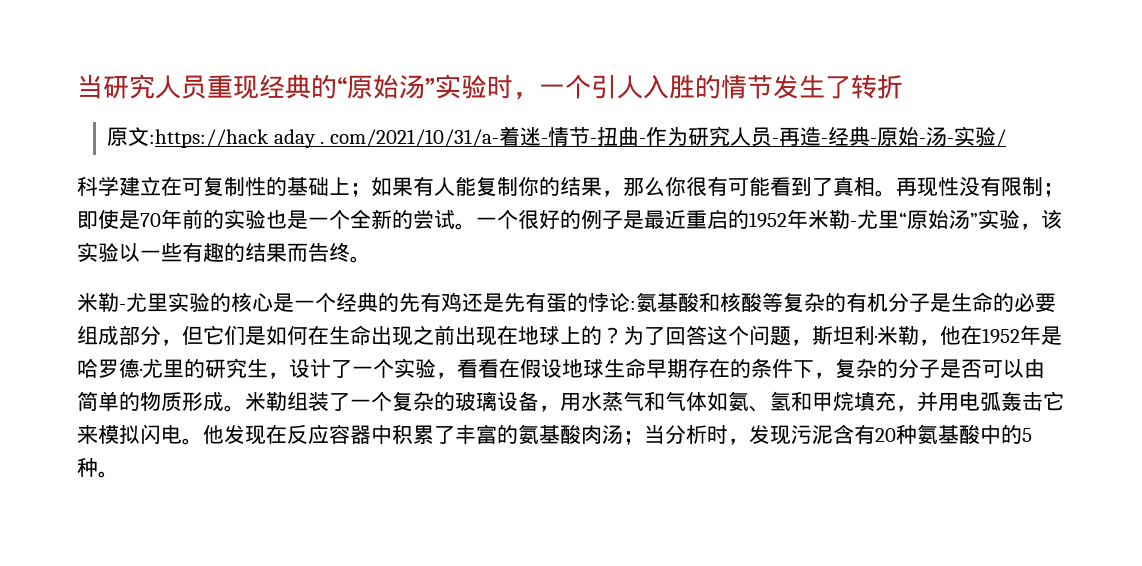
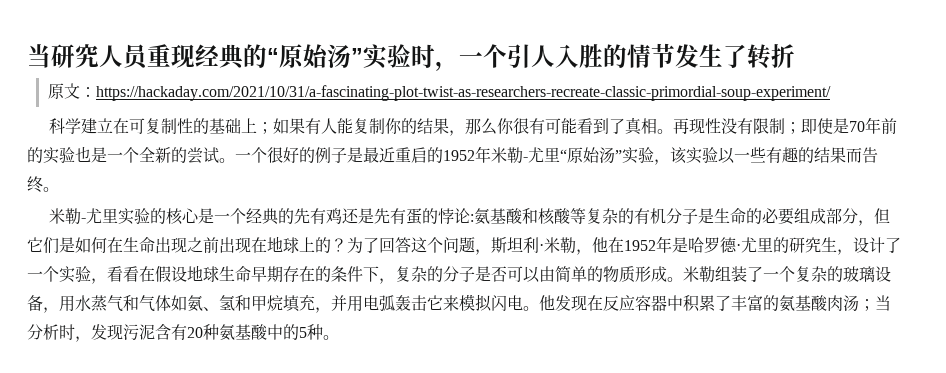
- 原文:https://hack aday . com/2021/10/31/a-着迷-情节-扭曲-作为研究人员-再造-经典-原始-汤-实验/
+ 原文：https://hackaday.com/2021/10/31/a-fascinating-plot-twist-as-researchers-recreate-classic-primordial-soup-experiment/

